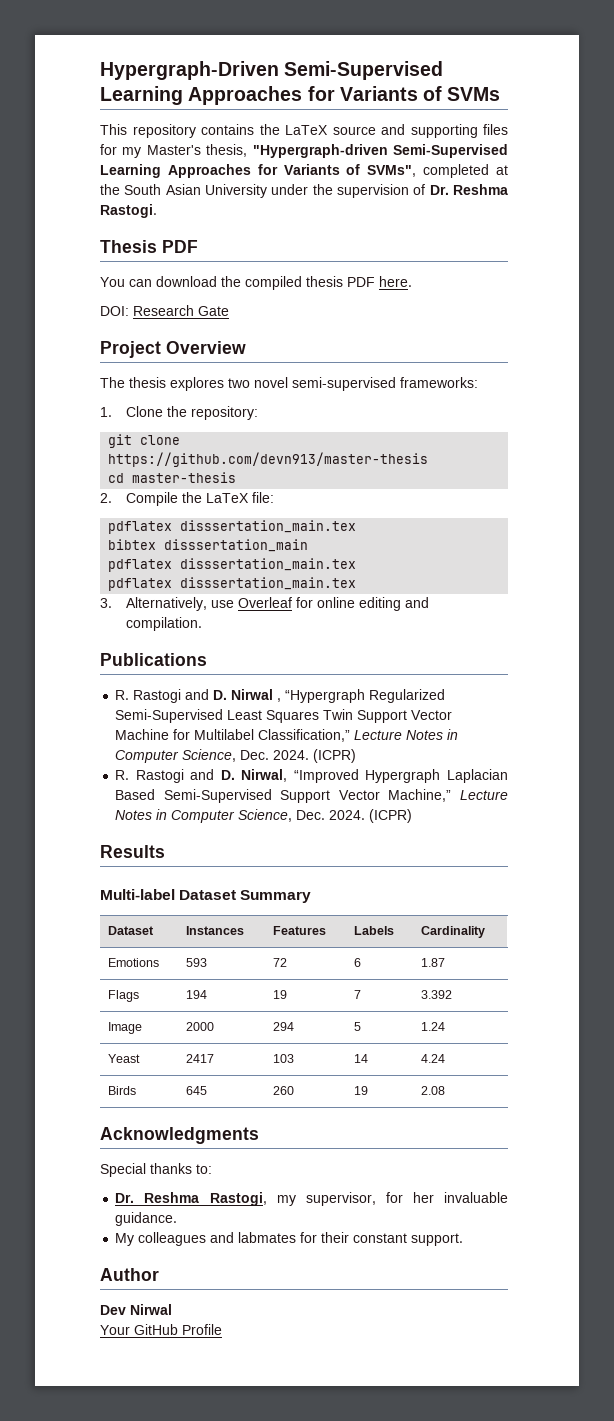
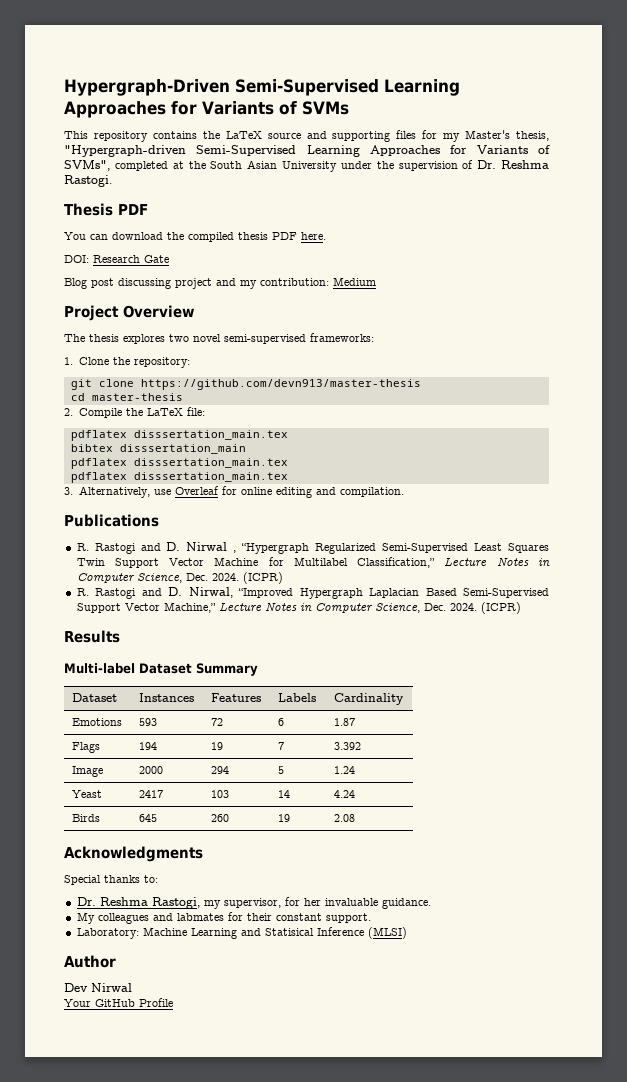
+ Blog post discussing project and my contribution: Medium
+ Laboratory: Machine Learning and Statisical Inference (MLSI)

